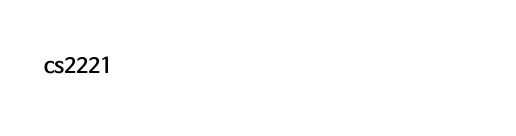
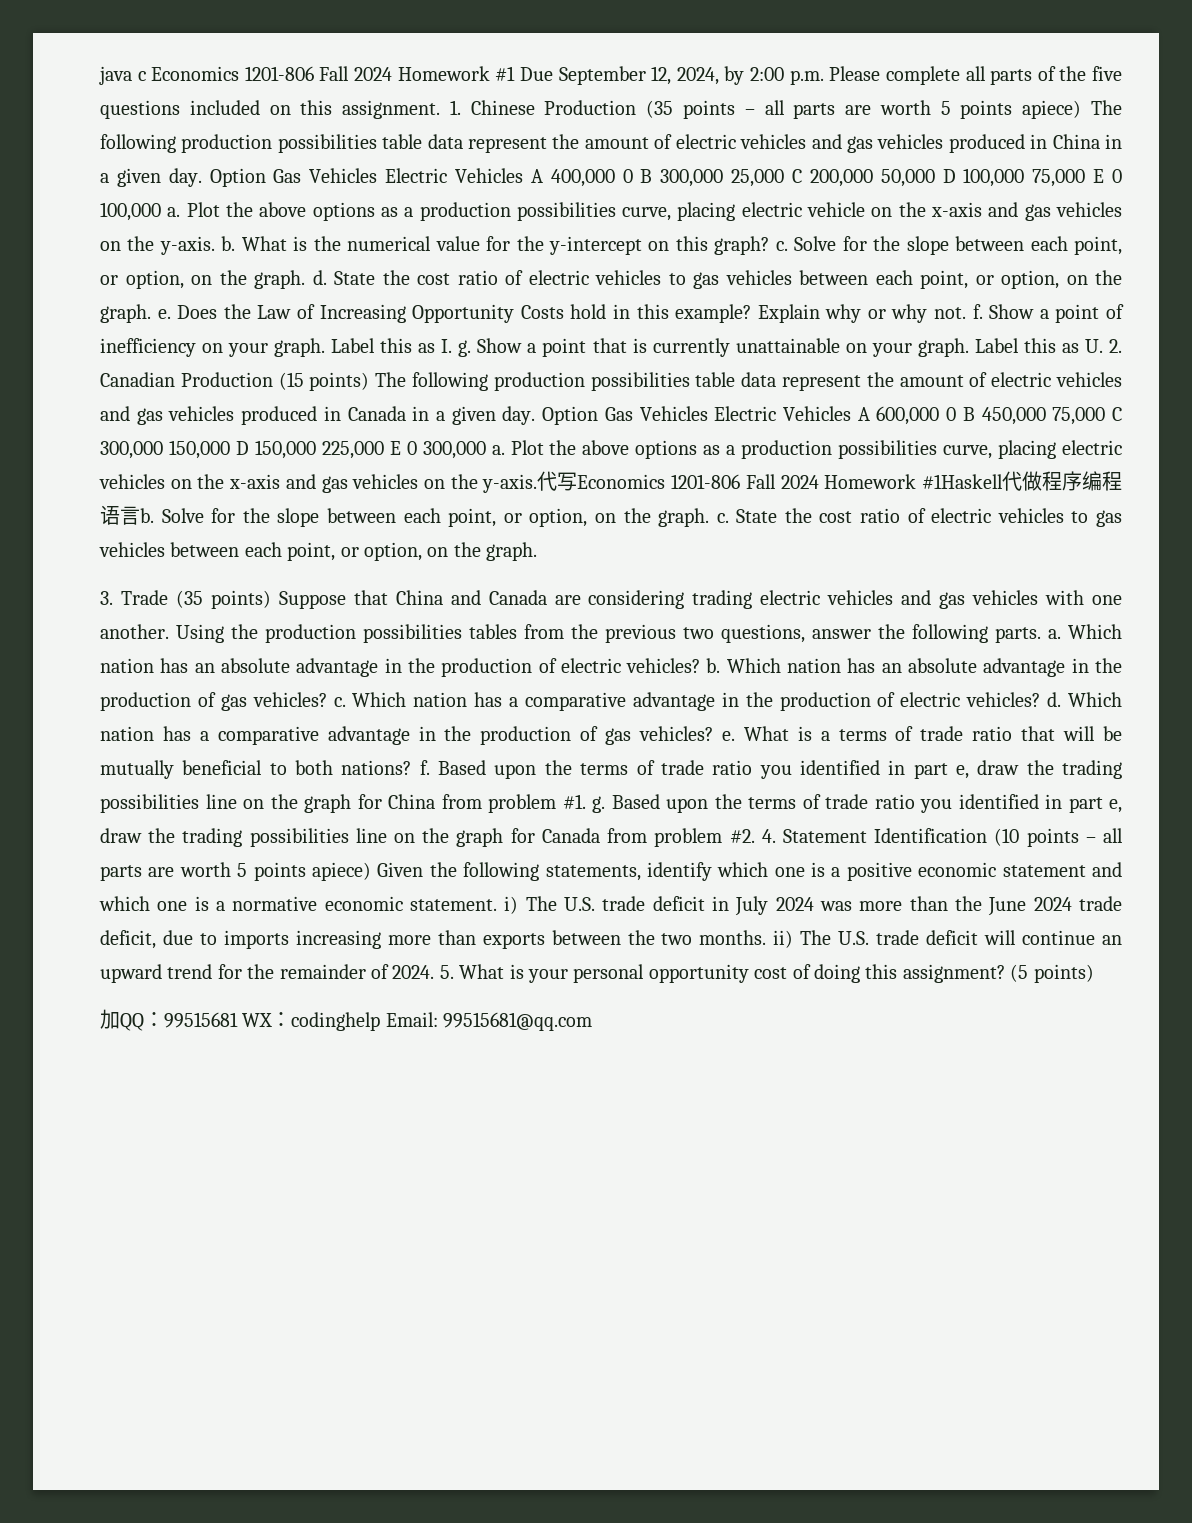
- cs2221
+ java c Economics 1201-806 Fall 2024 Homework #1 Due September 12, 2024, by 2:00 p.m. Please complete all parts of the five questions included on this assignment. 1. Chinese Production (35 points – all parts are worth 5 points apiece) The following production possibilities table data represent the amount of electric vehicles and gas vehicles produced in China in a given day. Option Gas Vehicles Electric Vehicles A 400,000 0 B 300,000 25,000 C 200,000 50,000 D 100,000 75,000 E 0 100,000 a. Plot the above options as a production possibilities curve, placing electric vehicle on the x-axis and gas vehicles on the y-axis. b. What is the numerical value for the y-intercept on this graph? c. Solve for the slope between each point, or option, on the graph. d. State the cost ratio of electric vehicles to gas vehicles between each point, or option, on the graph. e. Does the Law of Increasing Opportunity Costs hold in this example? Explain why or why not. f. Show a point of inefficiency on your graph. Label this as I. g. Show a point that is currently unattainable on your graph. Label this as U. 2. Canadian Production (15 points) The following production possibilities table data represent the amount of electric vehicles and gas vehicles produced in Canada in a given day. Option Gas Vehicles Electric Vehicles A 600,000 0 B 450,000 75,000 C 300,000 150,000 D 150,000 225,000 E 0 300,000 a. Plot the above options as a production possibilities curve, placing electric vehicles on the x-axis and gas vehicles on the y-axis.代写Economics 1201-806 Fall 2024 Homework #1Haskell代做程序编程语言b. Solve for the slope between each point, or option, on the graph. c. State the cost ratio of electric vehicles to gas vehicles between each point, or option, on the graph.
+ 3. Trade (35 points) Suppose that China and Canada are considering trading electric vehicles and gas vehicles with one another. Using the production possibilities tables from the previous two questions, answer the following parts. a. Which nation has an absolute advantage in the production of electric vehicles? b. Which nation has an absolute advantage in the production of gas vehicles? c. Which nation has a comparative advantage in the production of electric vehicles? d. Which nation has a comparative advantage in the production of gas vehicles? e. What is a terms of trade ratio that will be mutually beneficial to both nations? f. Based upon the terms of trade ratio you identified in part e, draw the trading possibilities line on the graph for China from problem #1. g. Based upon the terms of trade ratio you identified in part e, draw the trading possibilities line on the graph for Canada from problem #2. 4. Statement Identification (10 points – all parts are worth 5 points apiece) Given the following statements, identify which one is a positive economic statement and which one is a normative economic statement. i) The U.S. trade deficit in July 2024 was more than the June 2024 trade deficit, due to imports increasing more than exports between the two months. ii) The U.S. trade deficit will continue an upward trend for the remainder of 2024. 5. What is your personal opportunity cost of doing this assignment? (5 points)
+ 加QQ：99515681 WX：codinghelp Email: 99515681@qq.com

